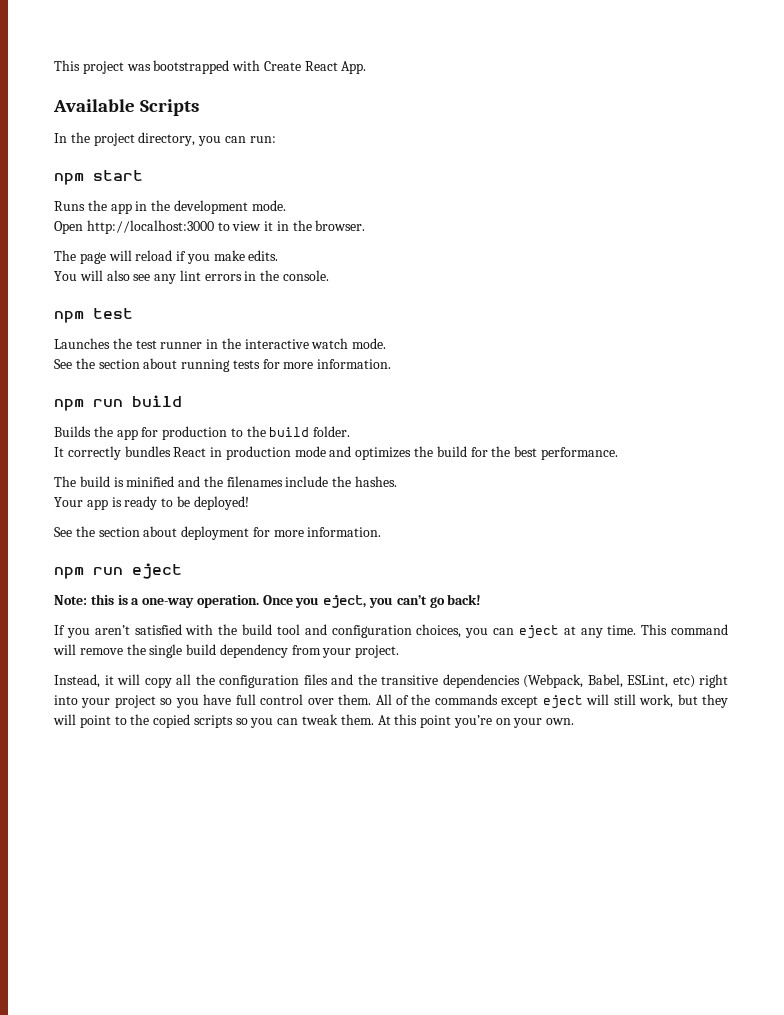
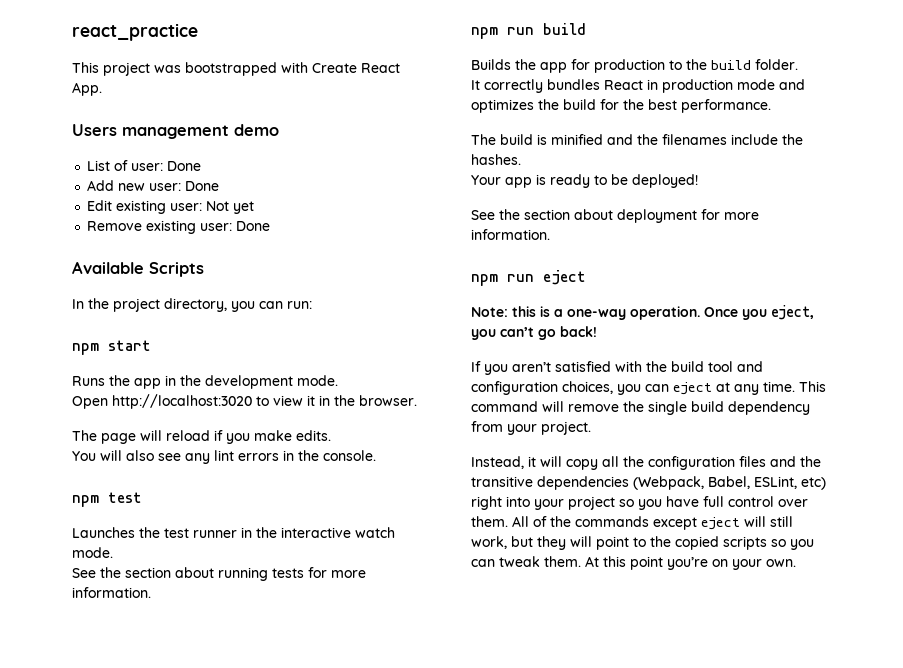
+ react_practice
+ Users management demo
+ List of user: Done
+ Add new user: Done
+ Edit existing user: Not yet
+ Remove existing user: Done
- Open http://localhost:3000 to view it in the browser.
+ Open http://localhost:3020 to view it in the browser.

